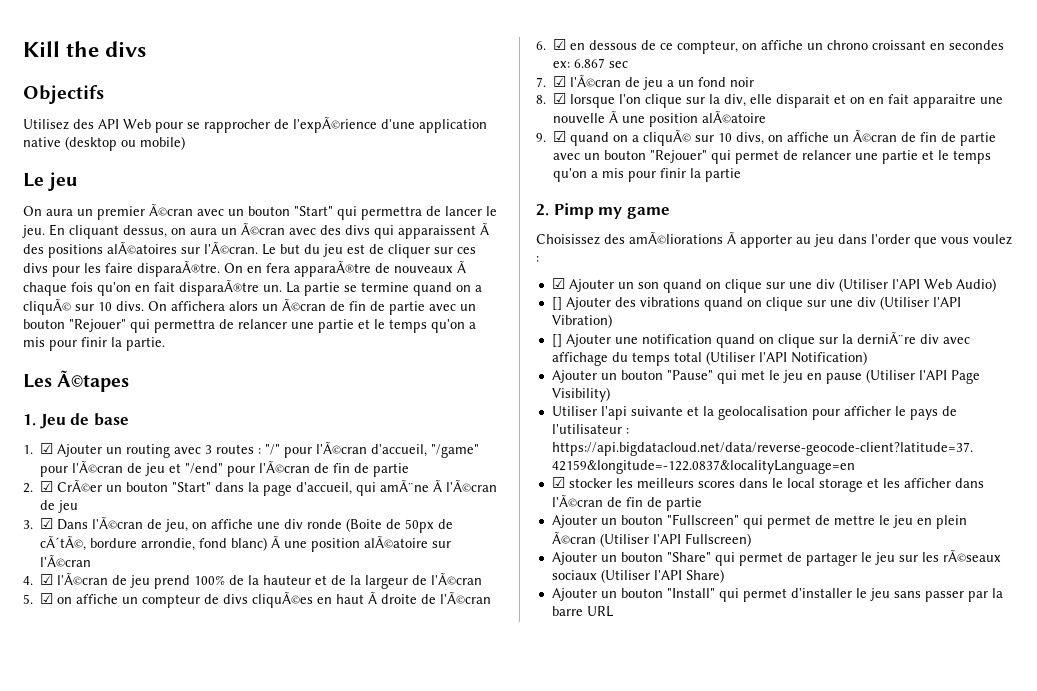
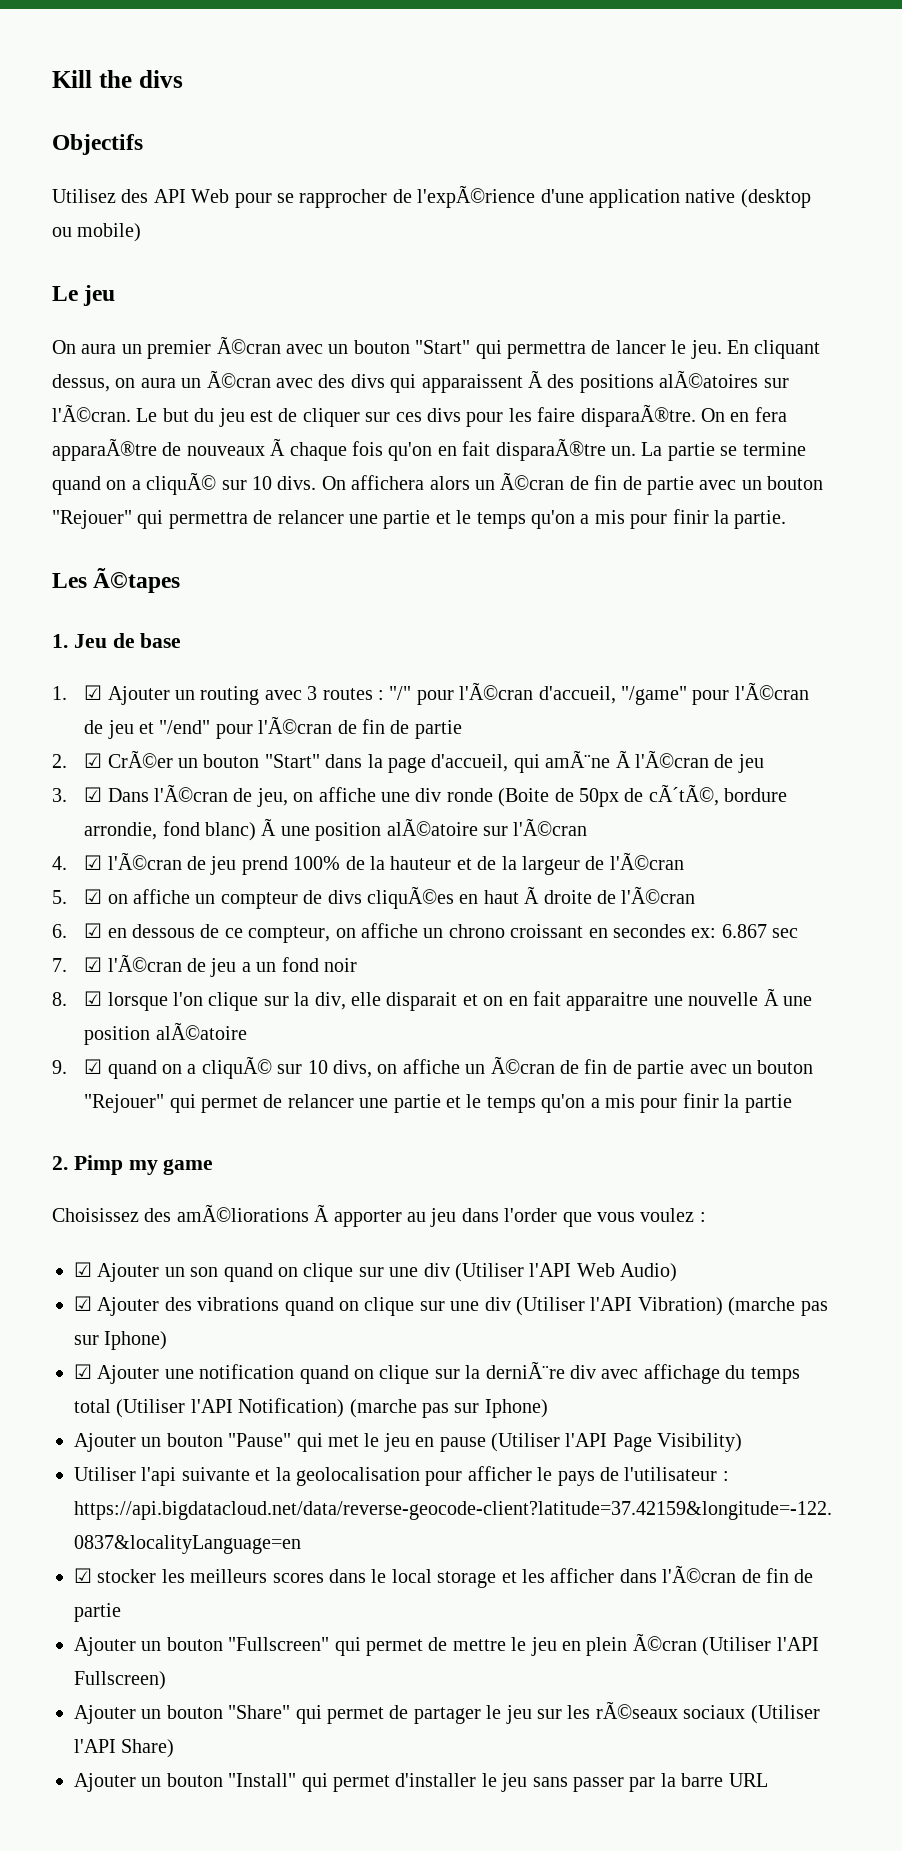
- [] Ajouter des vibrations quand on clique sur une div (Utiliser l'API Vibration)
- [] Ajouter une notification quand on clique sur la derniÃ¨re div avec affichage du temps total (Utiliser l'API Notification)
+ ☑ Ajouter des vibrations quand on clique sur une div (Utiliser l'API Vibration) (marche pas sur Iphone)
+ ☑ Ajouter une notification quand on clique sur la derniÃ¨re div avec affichage du temps total (Utiliser l'API Notification) (marche pas sur Iphone)

